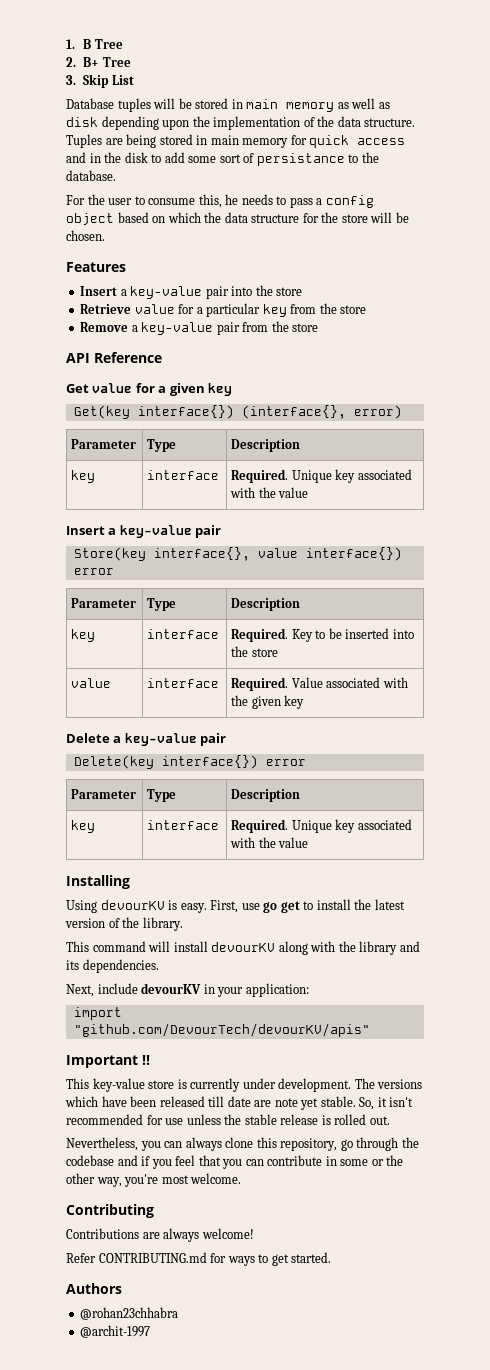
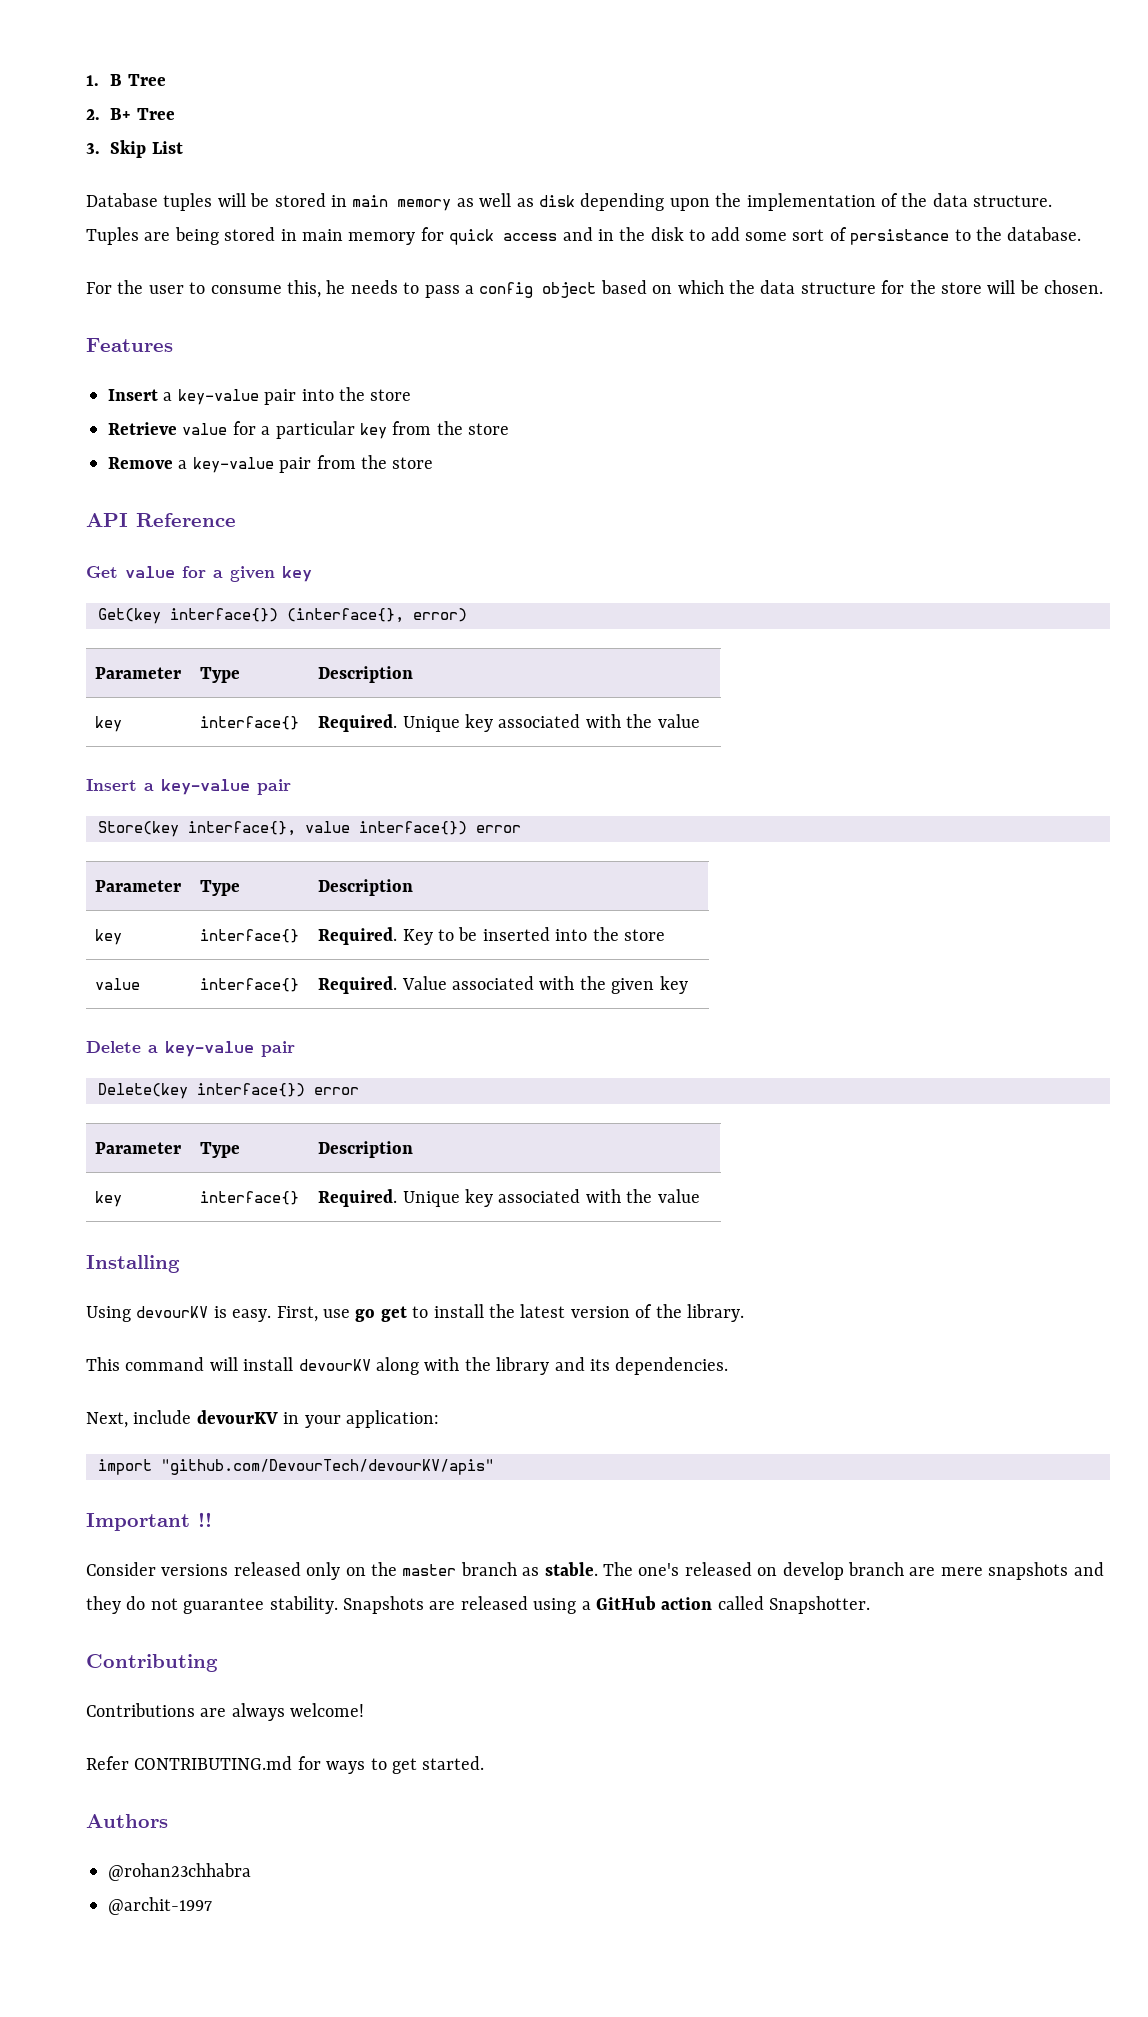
  Get(key interface{}) (interface{}, error)
  Parameter | Type | Description
- key | interface | Required. Unique key associated with the value
+ key | interface{} | Required. Unique key associated with the value
- key | interface | Required. Key to be inserted into the store
+ key | interface{} | Required. Key to be inserted into the store
- value | interface | Required. Value associated with the given key
+ value | interface{} | Required. Value associated with the given key
  Delete(key interface{}) error
  Parameter | Type | Description
- key | interface | Required. Unique key associated with the value
+ key | interface{} | Required. Unique key associated with the value
- This key-value store is currently under development. The versions which have been released till date are note yet stable. So, it isn't recommended for use unless the stable release is rolled out.
- Nevertheless, you can always clone this repository, go through the codebase and if you feel that you can contribute in some or the other way, you're most welcome.
+ Consider versions released only on the master branch as stable. The one's released on develop branch are mere snapshots and they do not guarantee stability. Snapshots are released using a GitHub action called Snapshotter.

